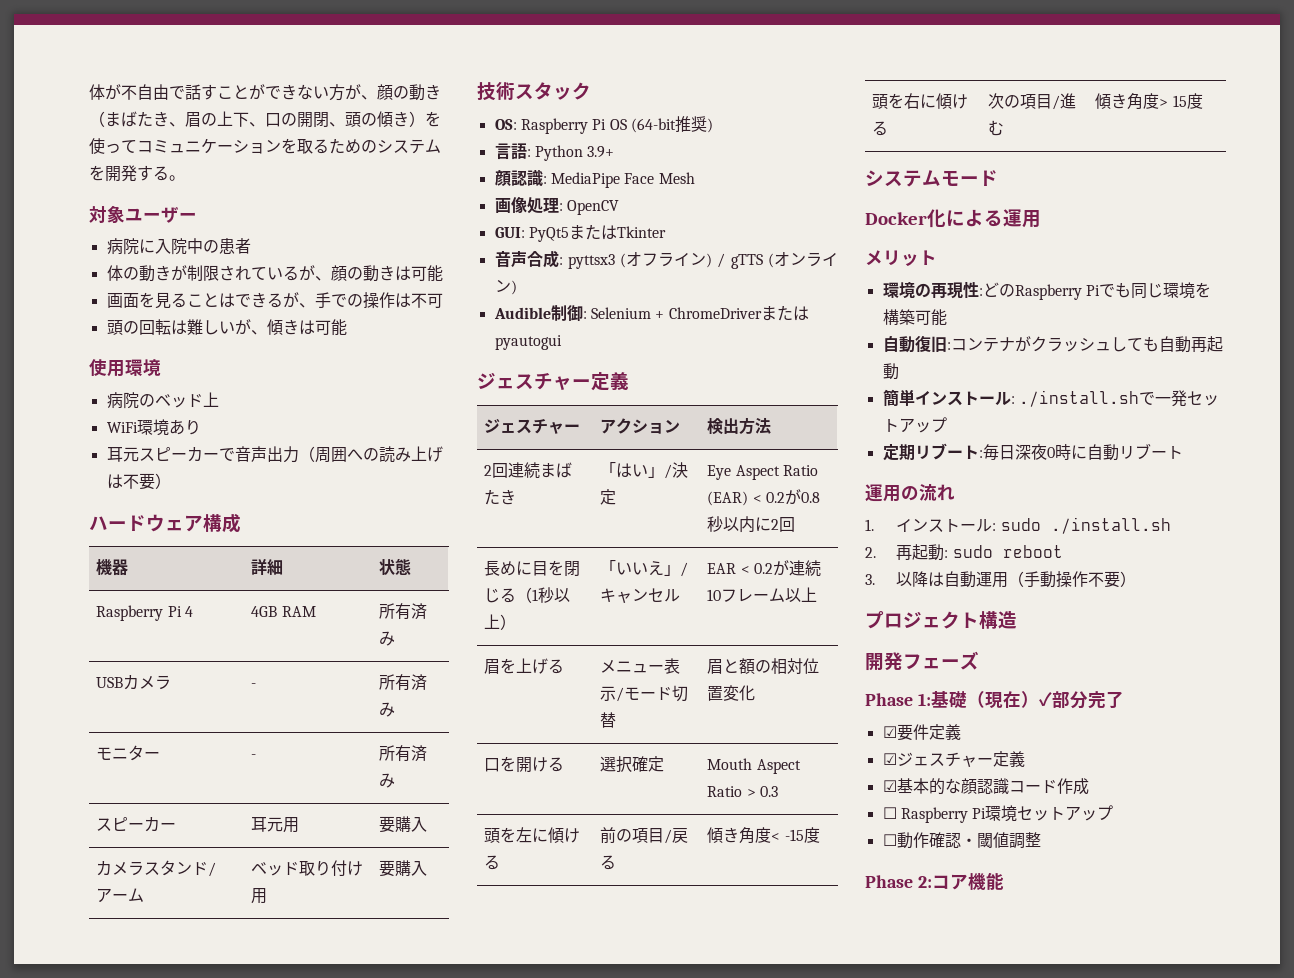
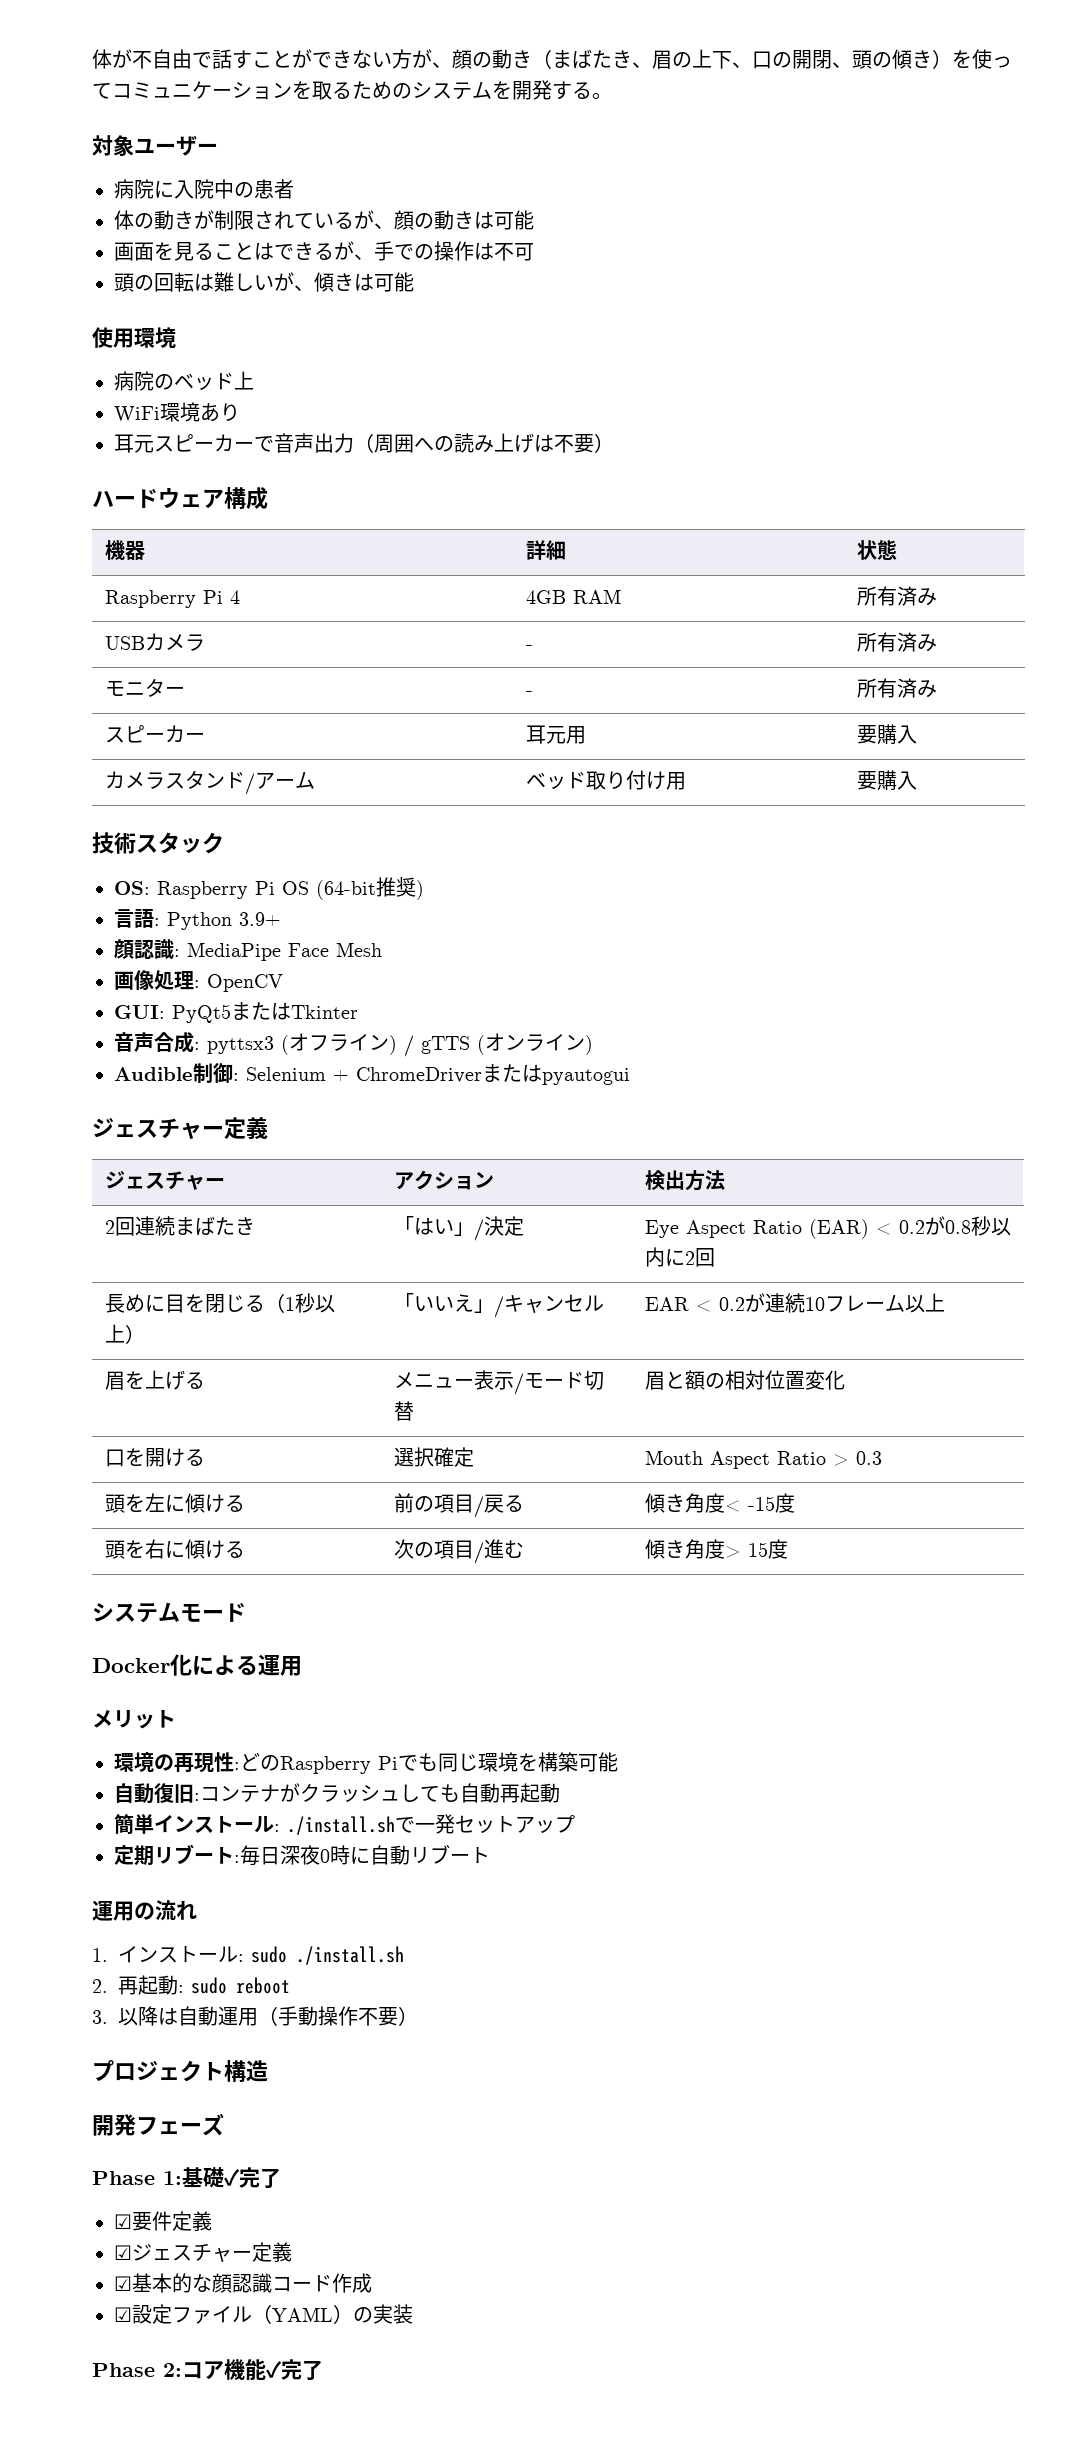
- Phase 1:基礎（現在）✓部分完了
+ Phase 1:基礎✓完了
- ☐ Raspberry Pi環境セットアップ
- ☐動作確認・閾値調整
+ ☑設定ファイル（YAML）の実装
- Phase 2:コア機能
+ Phase 2:コア機能✓完了

